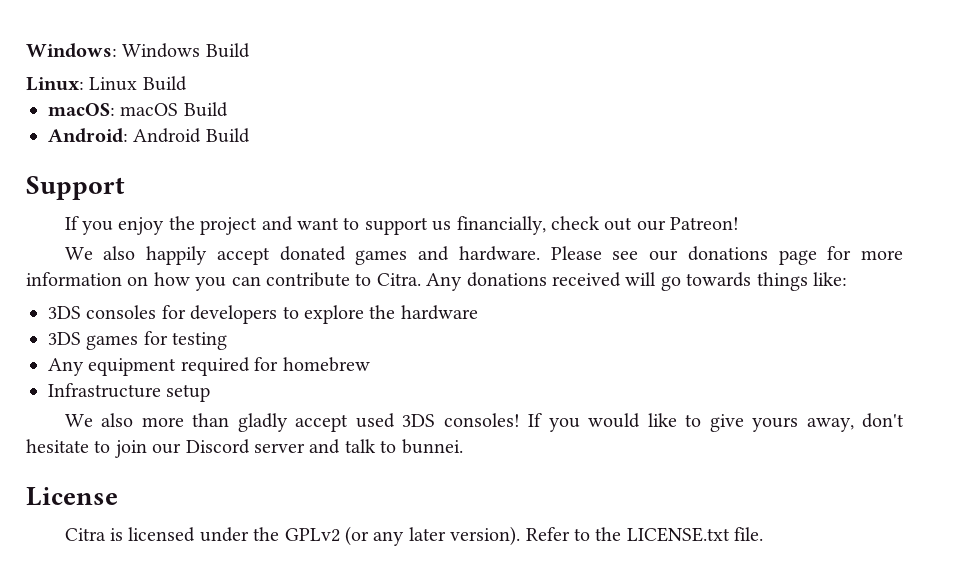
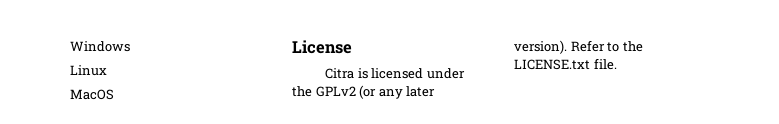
- Windows: Windows Build
- Linux: Linux Build
- macOS: macOS Build
- Android: Android Build
- Support
- If you enjoy the project and want to support us financially, check out our Patreon!
- We also happily accept donated games and hardware. Please see our donations page for more information on how you can contribute to Citra. Any donations received will go towards things like:
- 3DS consoles for developers to explore the hardware
- 3DS games for testing
- Any equipment required for homebrew
- Infrastructure setup
- We also more than gladly accept used 3DS consoles! If you would like to give yours away, don't hesitate to join our Discord server and talk to bunnei.
+ Windows
+ Linux
+ MacOS

